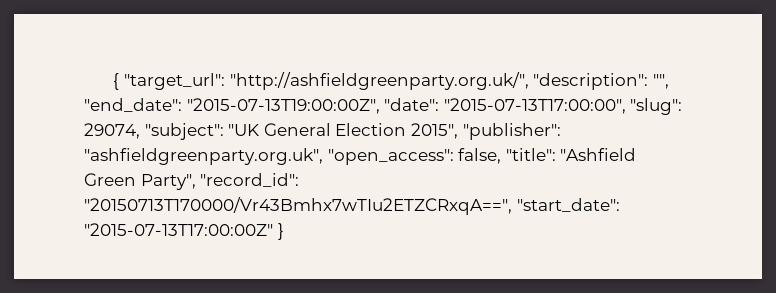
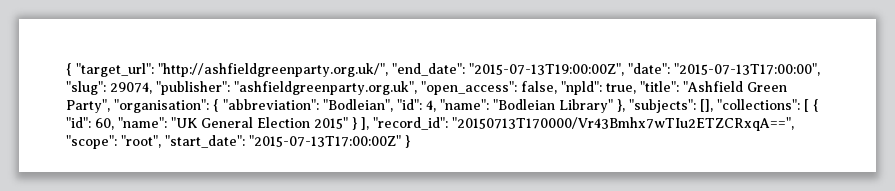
- { "target_url": "http://ashfieldgreenparty.org.uk/", "description": "", "end_date": "2015-07-13T19:00:00Z", "date": "2015-07-13T17:00:00", "slug": 29074, "subject": "UK General Election 2015", "publisher": "ashfieldgreenparty.org.uk", "open_access": false, "title": "Ashfield Green Party", "record_id": "20150713T170000/Vr43Bmhx7wTIu2ETZCRxqA==", "start_date": "2015-07-13T17:00:00Z" }
+ { "target_url": "http://ashfieldgreenparty.org.uk/", "end_date": "2015-07-13T19:00:00Z", "date": "2015-07-13T17:00:00", "slug": 29074, "publisher": "ashfieldgreenparty.org.uk", "open_access": false, "npld": true, "title": "Ashfield Green Party", "organisation": { "abbreviation": "Bodleian", "id": 4, "name": "Bodleian Library" }, "subjects": [], "collections": [ { "id": 60, "name": "UK General Election 2015" } ], "record_id": "20150713T170000/Vr43Bmhx7wTIu2ETZCRxqA==", "scope": "root", "start_date": "2015-07-13T17:00:00Z" }

